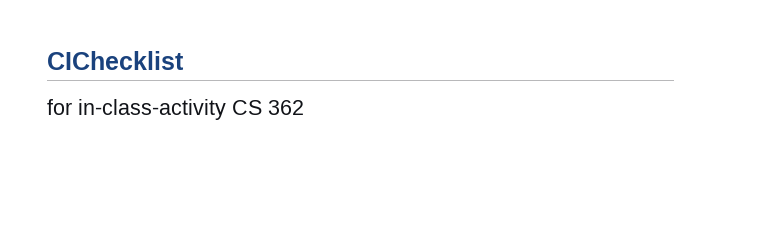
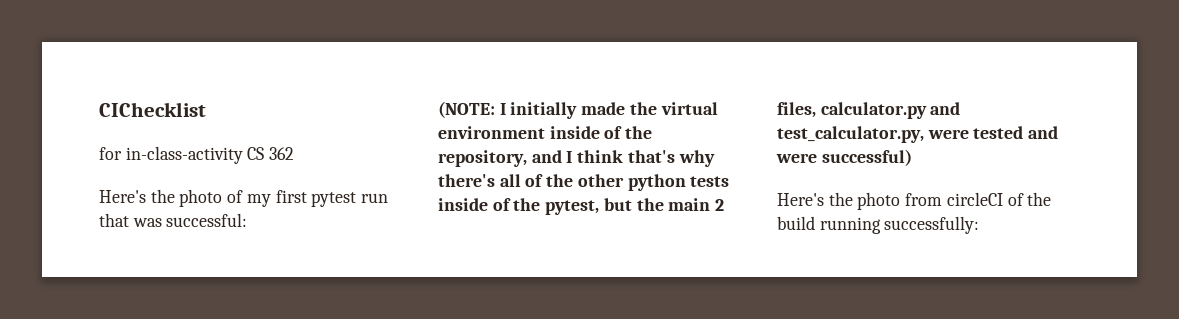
+ Here's the photo of my first pytest run that was successful:
+ (NOTE: I initially made the virtual environment inside of the repository, and I think that's why there's all of the other python tests inside of the pytest, but the main 2 files, calculator.py and test_calculator.py, were tested and were successful)
+ Here's the photo from circleCI of the build running successfully:

